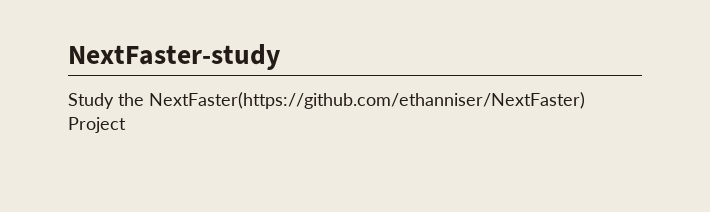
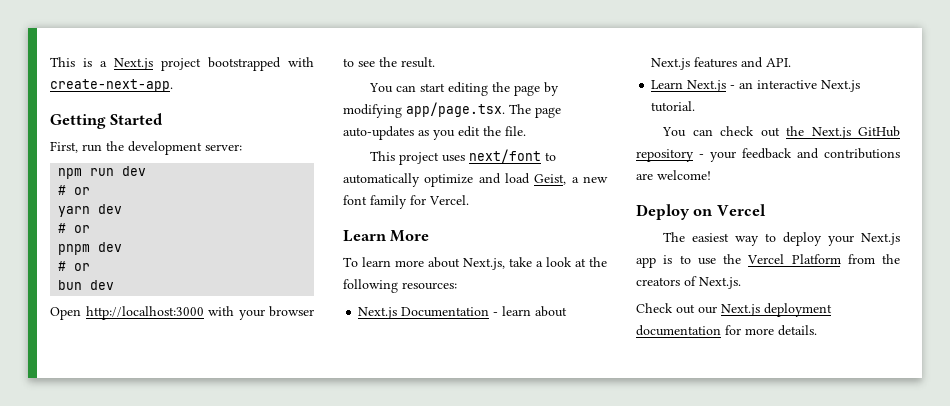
- NextFaster-study
- Study the NextFaster(https://github.com/ethanniser/NextFaster) Project
+ This is a Next.js project bootstrapped with create-next-app.
+ Getting Started
+ First, run the development server:
+ npm run dev
+ # or
+ yarn dev
+ # or
+ pnpm dev
+ # or
+ bun dev
+ Open http://localhost:3000 with your browser to see the result.
+ You can start editing the page by modifying app/page.tsx. The page auto-updates as you edit the file.
+ This project uses next/font to automatically optimize and load Geist, a new font family for Vercel.
+ Learn More
+ To learn more about Next.js, take a look at the following resources:
+ Next.js Documentation - learn about Next.js features and API.
+ Learn Next.js - an interactive Next.js tutorial.
+ You can check out the Next.js GitHub repository - your feedback and contributions are welcome!
+ Deploy on Vercel
+ The easiest way to deploy your Next.js app is to use the Vercel Platform from the creators of Next.js.
+ Check out our Next.js deployment documentation for more details.

